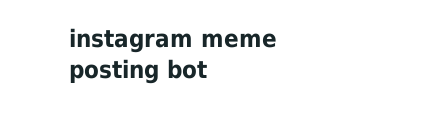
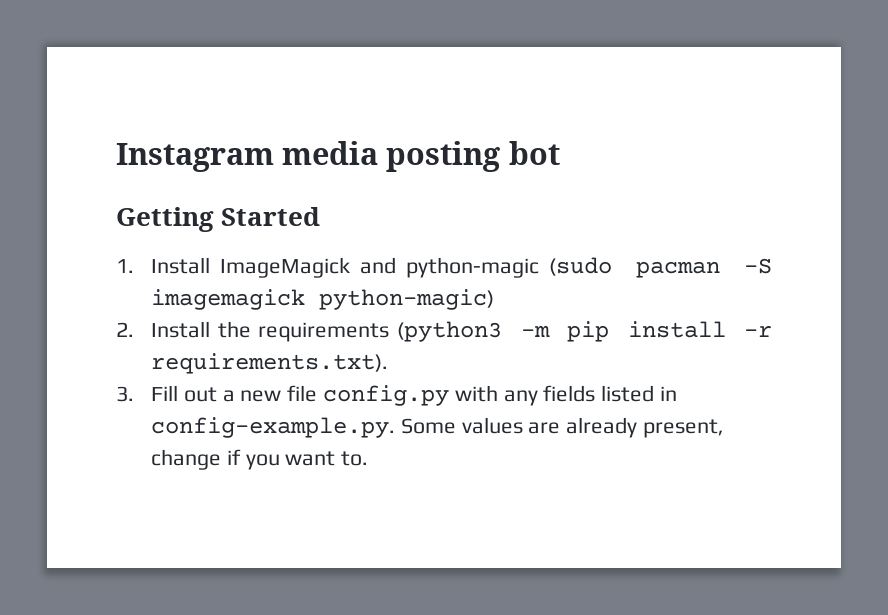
- instagram meme posting bot
+ Instagram media posting bot
+ Getting Started
+ 1. Install ImageMagick and python-magic (sudo pacman -S imagemagick python-magic)
+ 2. Install the requirements (python3 -m pip install -r requirements.txt).
+ 3. Fill out a new file config.py with any fields listed in config-example.py. Some values are already present, change if you want to.

